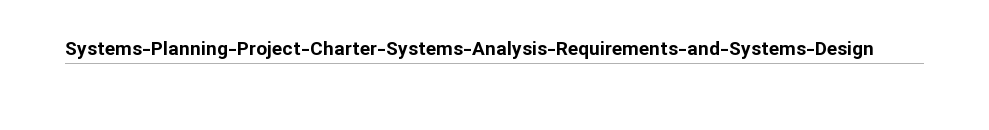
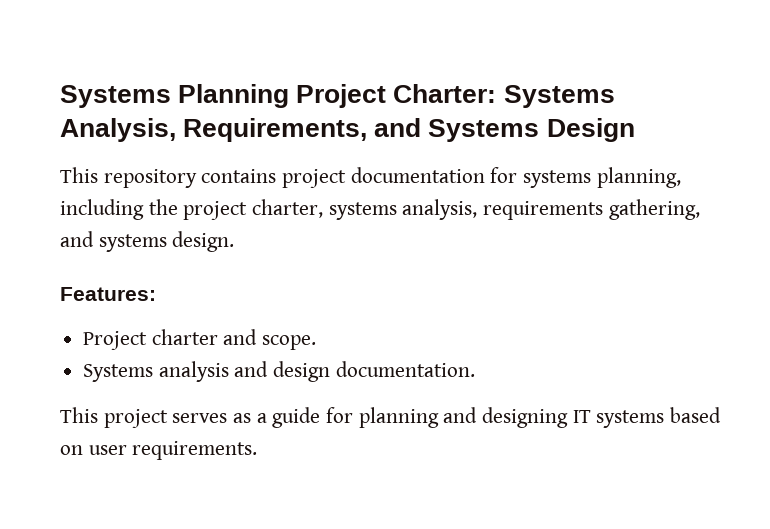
- Systems-Planning-Project-Charter-Systems-Analysis-Requirements-and-Systems-Design
+ Systems Planning Project Charter: Systems Analysis, Requirements, and Systems Design
+ This repository contains project documentation for systems planning, including the project charter, systems analysis, requirements gathering, and systems design.
+ Features:
+ Project charter and scope.
+ Systems analysis and design documentation.
+ This project serves as a guide for planning and designing IT systems based on user requirements.

